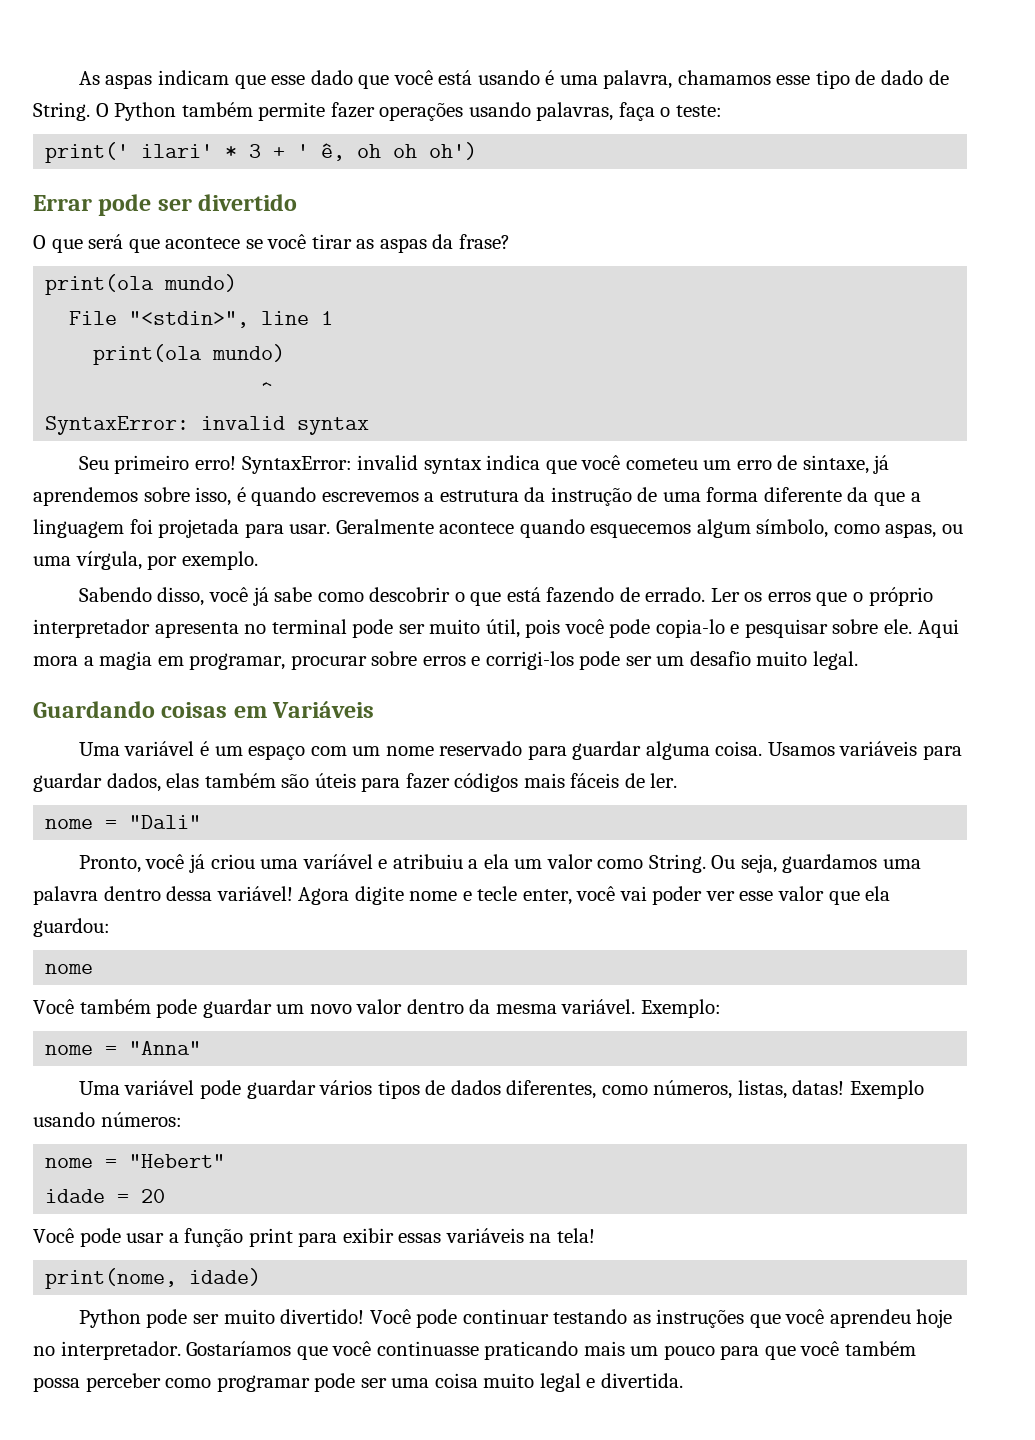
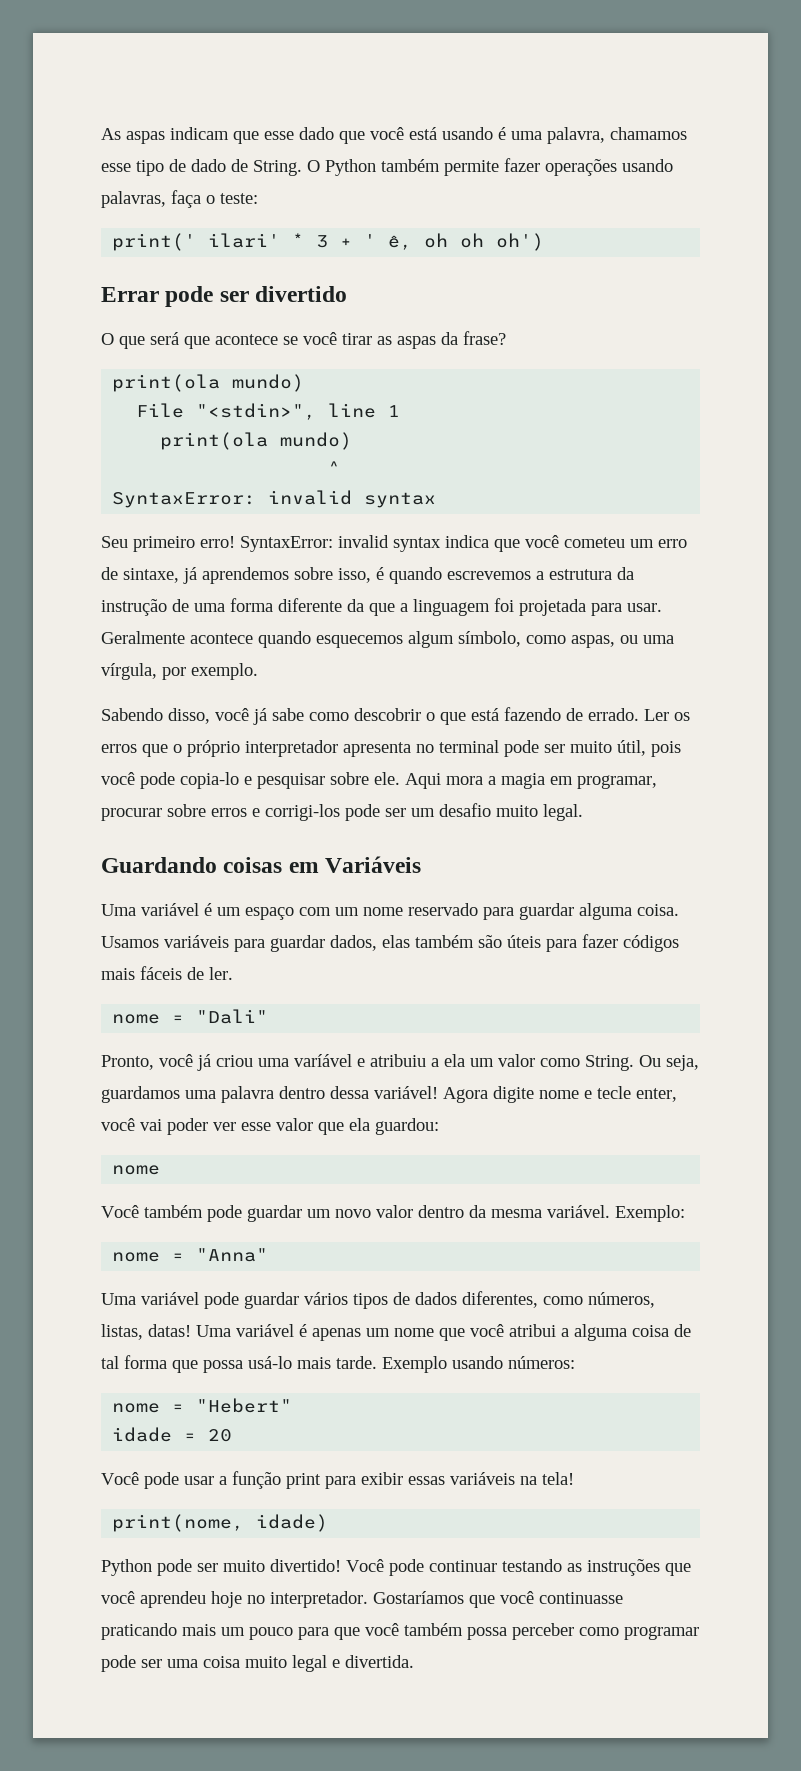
+ Uma variável é apenas um nome que você atribui a alguma coisa de tal forma que possa usá-lo mais tarde.

